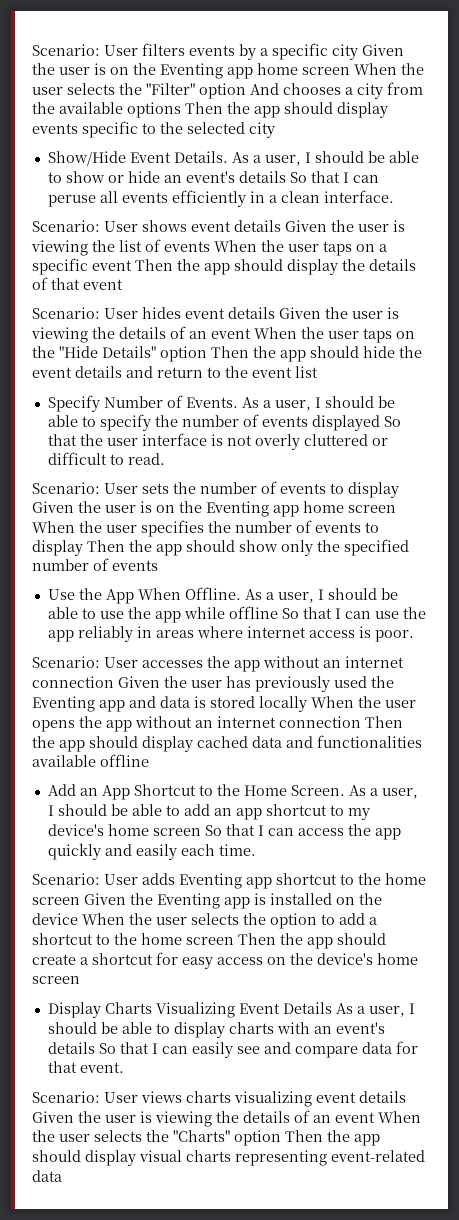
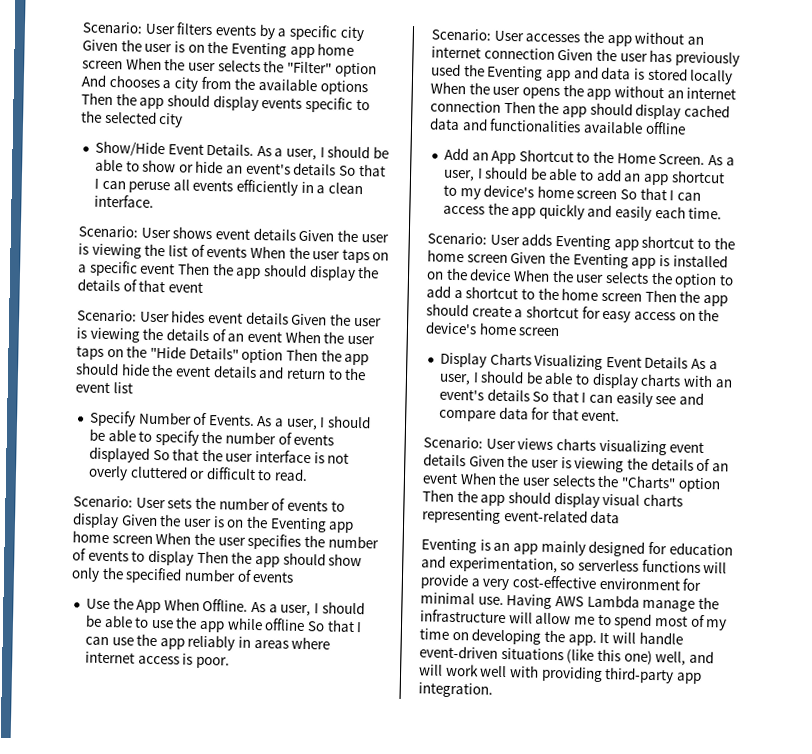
+ Eventing is an app mainly designed for education and experimentation, so serverless functions will provide a very cost-effective environment for minimal use. Having AWS Lambda manage the infrastructure will allow me to spend most of my time on developing the app. It will handle event-driven situations (like this one) well, and will work well with providing third-party app integration.

